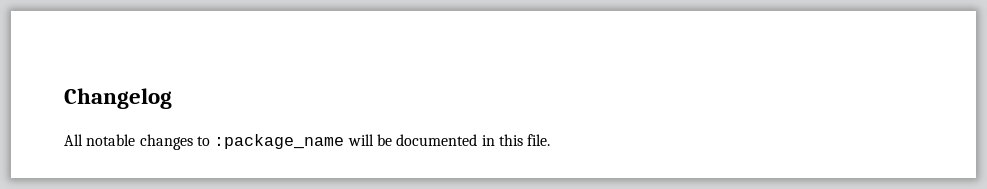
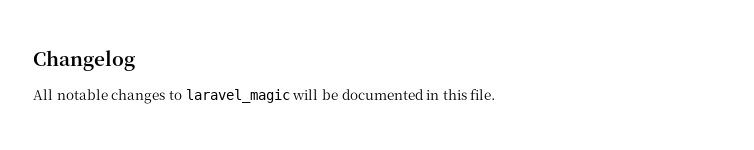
- All notable changes to :package_name will be documented in this file.
+ All notable changes to laravel_magic will be documented in this file.

